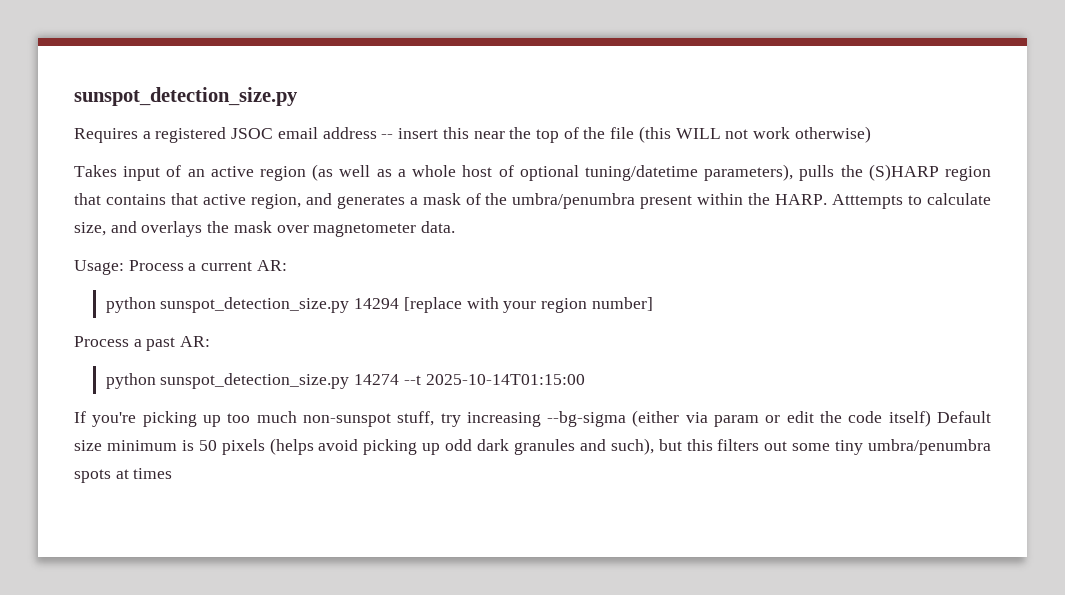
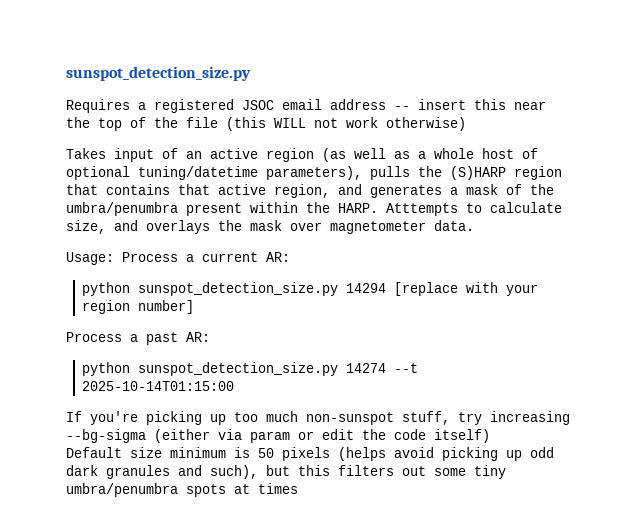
- If you're picking up too much non-sunspot stuff, try increasing --bg-sigma (either via param or edit the code itself) Default size minimum is 50 pixels (helps avoid picking up odd dark granules and such), but this filters out some tiny umbra/penumbra spots at times
+ If you're picking up too much non-sunspot stuff, try increasing --bg-sigma (either via param or edit the code itself)
+ Default size minimum is 50 pixels (helps avoid picking up odd dark granules and such), but this filters out some tiny umbra/penumbra spots at times

